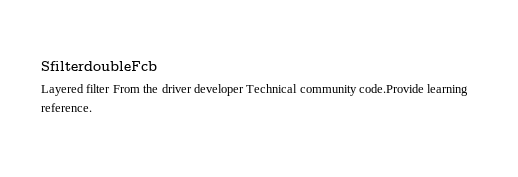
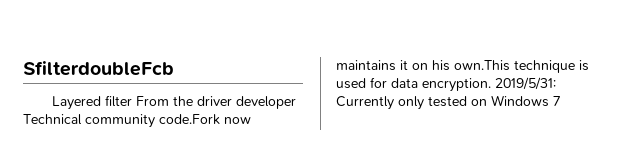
- Layered filter From the driver developer Technical community code.Provide learning reference.
+ Layered filter From the driver developer Technical community code.Fork now maintains it on his own.This technique is used for data encryption. 2019/5/31: Currently only tested on Windows 7

